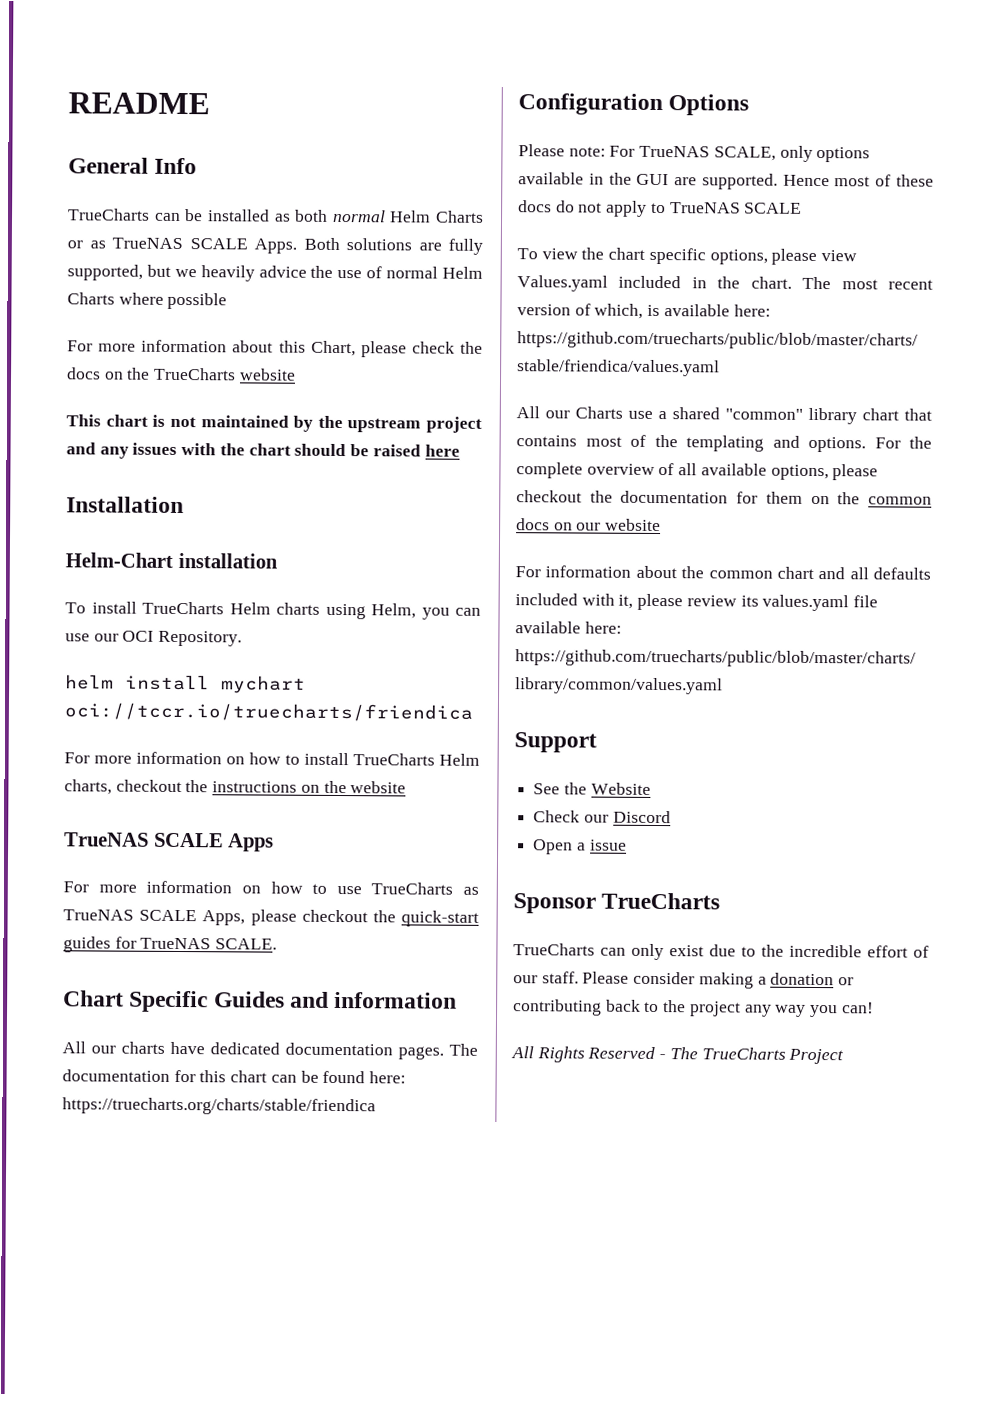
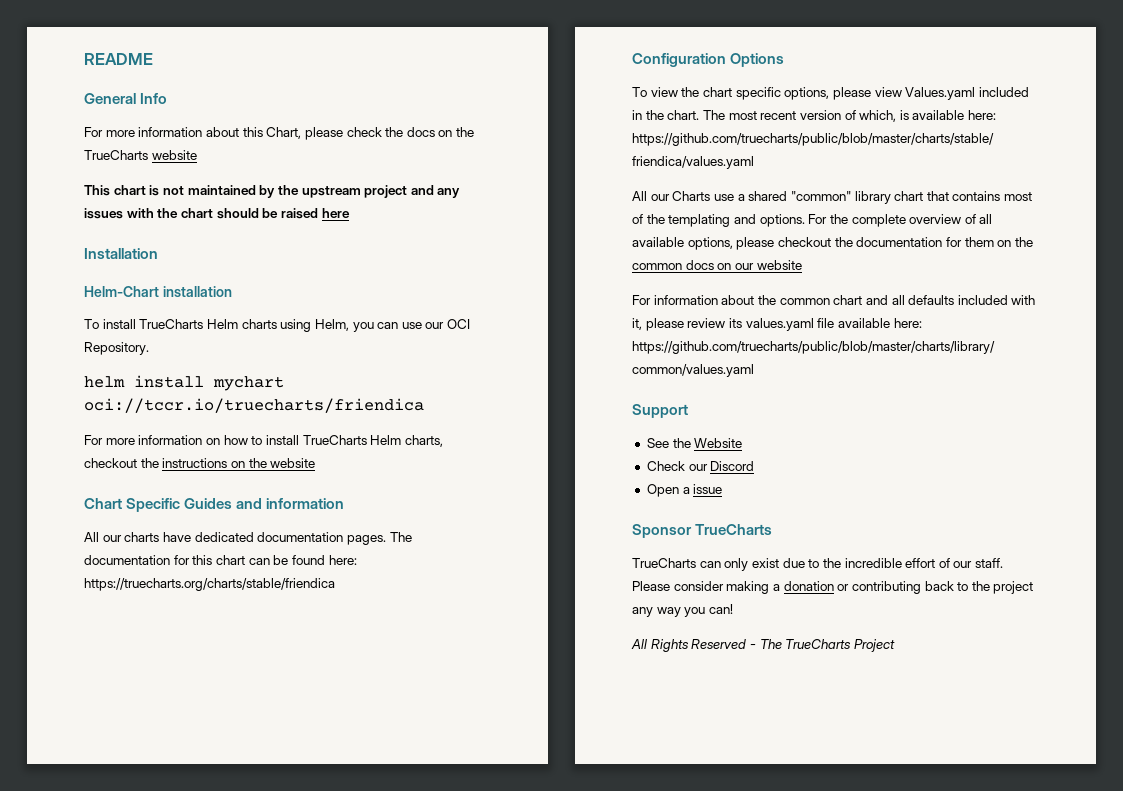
- TrueCharts can be installed as both normal Helm Charts or as TrueNAS SCALE Apps. Both solutions are fully supported, but we heavily advice the use of normal Helm Charts where possible
- TrueNAS SCALE Apps
- For more information on how to use TrueCharts as TrueNAS SCALE Apps, please checkout the quick-start guides for TrueNAS SCALE.
- Please note: For TrueNAS SCALE, only options available in the GUI are supported. Hence most of these docs do not apply to TrueNAS SCALE

